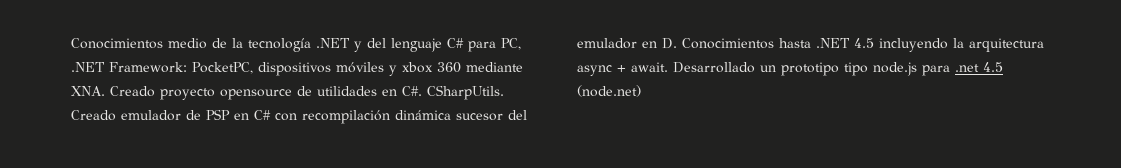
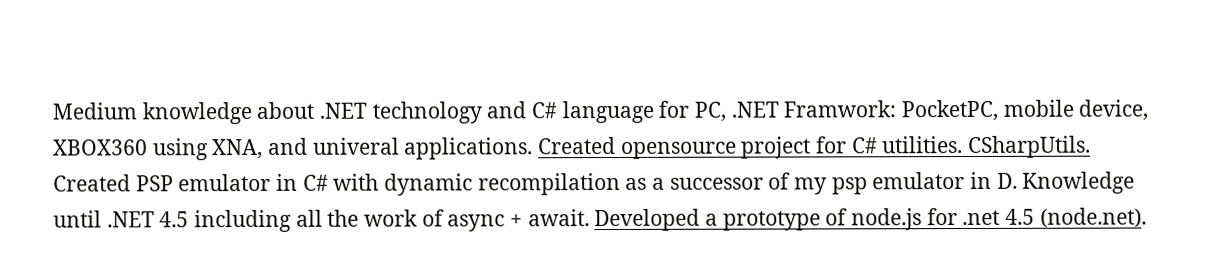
- Conocimientos medio de la tecnología .NET y del lenguaje C# para PC, .NET Framework: PocketPC, dispositivos móviles y xbox 360 mediante XNA. Creado proyecto opensource de utilidades en C#. CSharpUtils. Creado emulador de PSP en C# con recompilación dinámica sucesor del emulador en D. Conocimientos hasta .NET 4.5 incluyendo la arquitectura async + await. Desarrollado un prototipo tipo node.js para .net 4.5 (node.net)
+ Medium knowledge about .NET technology and C# language for PC, .NET Framwork: PocketPC, mobile device, XBOX360 using XNA, and univeral applications. Created opensource project for C# utilities. CSharpUtils. Created PSP emulator in C# with dynamic recompilation as a successor of my psp emulator in D. Knowledge until .NET 4.5 including all the work of async + await. Developed a prototype of node.js for .net 4.5 (node.net).

